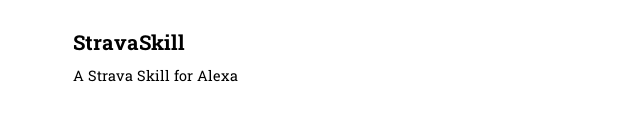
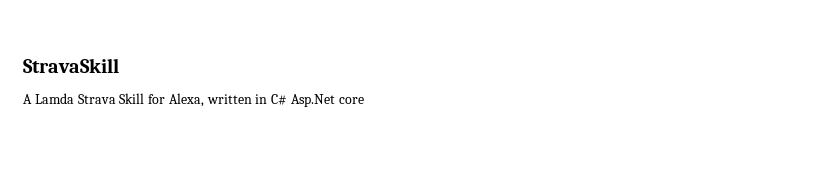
- A Strava Skill for Alexa
+ A Lamda Strava Skill for Alexa, written in C# Asp.Net core

